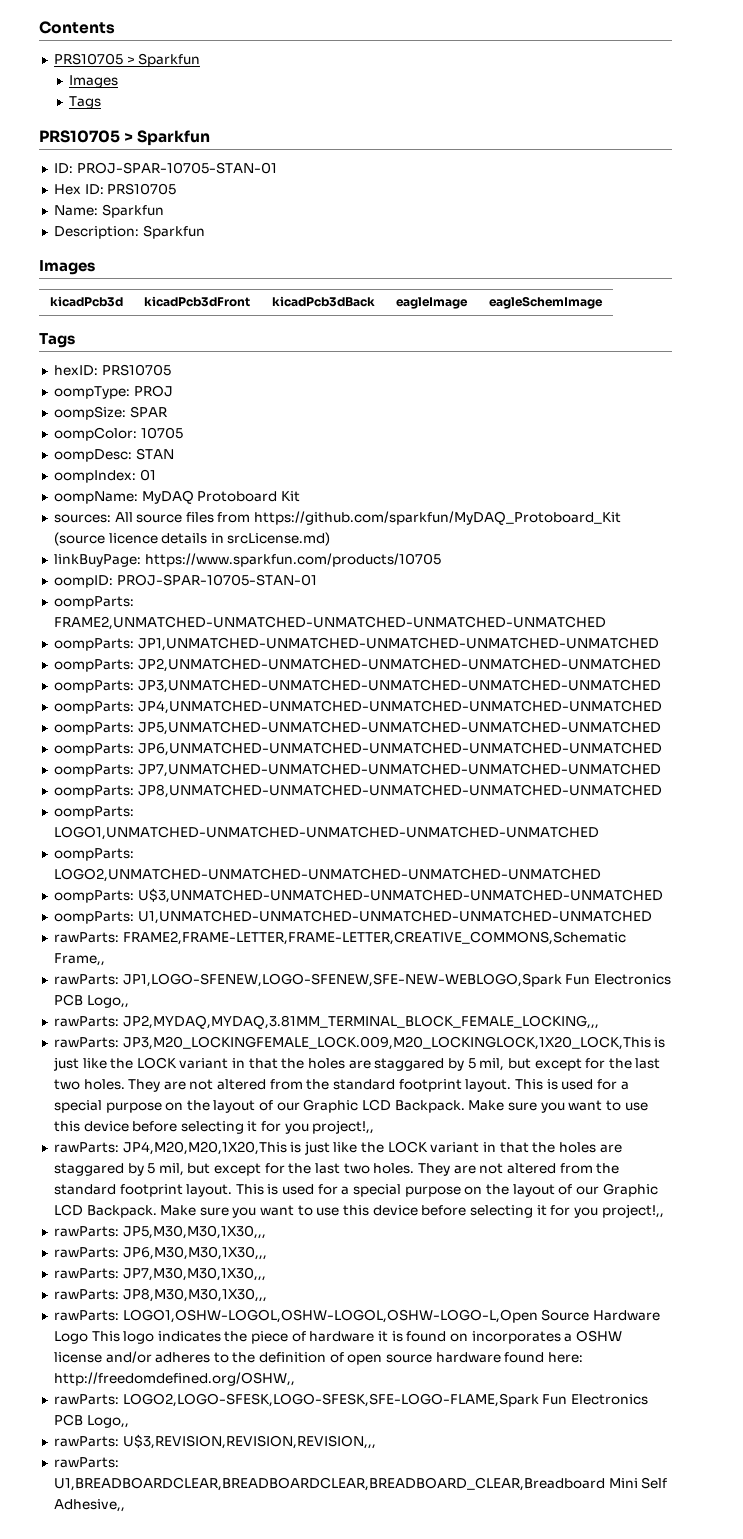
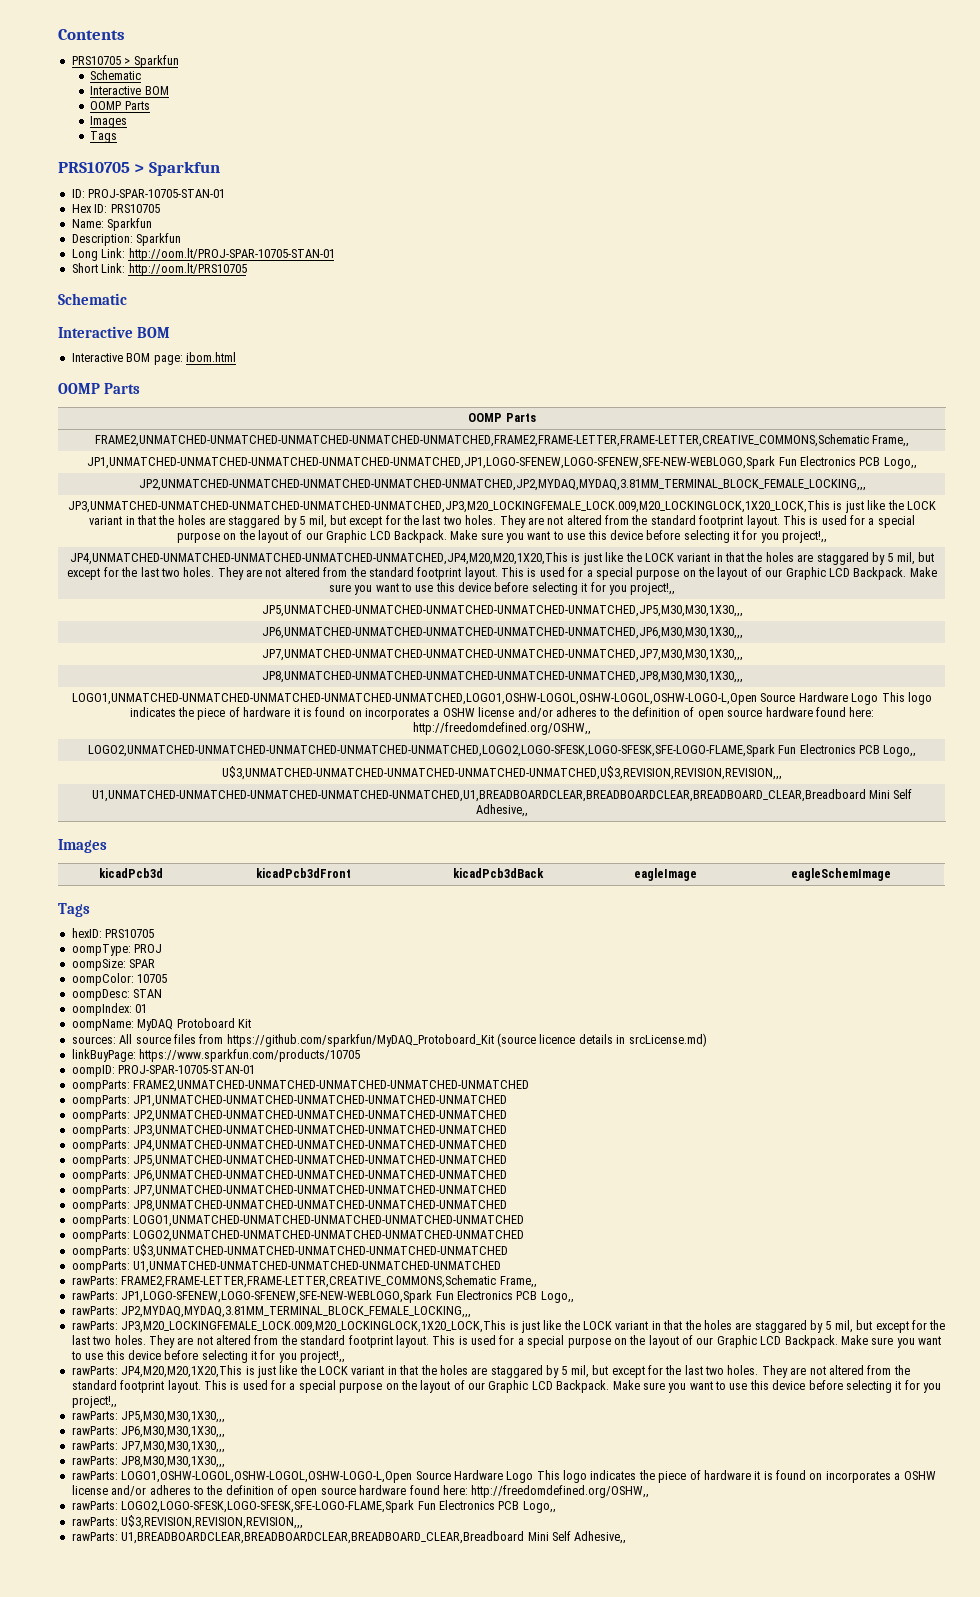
  Contents
  PRS10705 > Sparkfun
+ Schematic
+ Interactive BOM
+ OOMP Parts
+ Long Link: http://oom.lt/PROJ-SPAR-10705-STAN-01
+ Short Link: http://oom.lt/PRS10705
+ Schematic
+ Interactive BOM
+ Interactive BOM page: ibom.html
+ OOMP Parts
+ OOMP Parts
+ FRAME2,UNMATCHED-UNMATCHED-UNMATCHED-UNMATCHED-UNMATCHED,FRAME2,FRAME-LETTER,FRAME-LETTER,CREATIVE_COMMONS,Schematic Frame,,
+ JP1,UNMATCHED-UNMATCHED-UNMATCHED-UNMATCHED-UNMATCHED,JP1,LOGO-SFENEW,LOGO-SFENEW,SFE-NEW-WEBLOGO,Spark Fun Electronics PCB Logo,,
+ JP2,UNMATCHED-UNMATCHED-UNMATCHED-UNMATCHED-UNMATCHED,JP2,MYDAQ,MYDAQ,3.81MM_TERMINAL_BLOCK_FEMALE_LOCKING,,,
+ JP3,UNMATCHED-UNMATCHED-UNMATCHED-UNMATCHED-UNMATCHED,JP3,M20_LOCKINGFEMALE_LOCK.009,M20_LOCKINGLOCK,1X20_LOCK,This is just like the LOCK variant in that the holes are staggared by 5 mil, but except for the last two holes. They are not altered from the standard footprint layout. This is used for a special purpose on the layout of our Graphic LCD Backpack. Make sure you want to use this device before selecting it for you project!,,
+ JP4,UNMATCHED-UNMATCHED-UNMATCHED-UNMATCHED-UNMATCHED,JP4,M20,M20,1X20,This is just like the LOCK variant in that the holes are staggared by 5 mil, but except for the last two holes. They are not altered from the standard footprint layout. This is used for a special purpose on the layout of our Graphic LCD Backpack. Make sure you want to use this device before selecting it for you project!,,
+ JP5,UNMATCHED-UNMATCHED-UNMATCHED-UNMATCHED-UNMATCHED,JP5,M30,M30,1X30,,,
+ JP6,UNMATCHED-UNMATCHED-UNMATCHED-UNMATCHED-UNMATCHED,JP6,M30,M30,1X30,,,
+ JP7,UNMATCHED-UNMATCHED-UNMATCHED-UNMATCHED-UNMATCHED,JP7,M30,M30,1X30,,,
+ JP8,UNMATCHED-UNMATCHED-UNMATCHED-UNMATCHED-UNMATCHED,JP8,M30,M30,1X30,,,
+ LOGO1,UNMATCHED-UNMATCHED-UNMATCHED-UNMATCHED-UNMATCHED,LOGO1,OSHW-LOGOL,OSHW-LOGOL,OSHW-LOGO-L,Open Source Hardware Logo This logo indicates the piece of hardware it is found on incorporates a OSHW license and/or adheres to the definition of open source hardware found here: http://freedomdefined.org/OSHW,,
+ LOGO2,UNMATCHED-UNMATCHED-UNMATCHED-UNMATCHED-UNMATCHED,LOGO2,LOGO-SFESK,LOGO-SFESK,SFE-LOGO-FLAME,Spark Fun Electronics PCB Logo,,
+ U$3,UNMATCHED-UNMATCHED-UNMATCHED-UNMATCHED-UNMATCHED,U$3,REVISION,REVISION,REVISION,,,
+ U1,UNMATCHED-UNMATCHED-UNMATCHED-UNMATCHED-UNMATCHED,U1,BREADBOARDCLEAR,BREADBOARDCLEAR,BREADBOARD_CLEAR,Breadboard Mini Self Adhesive,,

